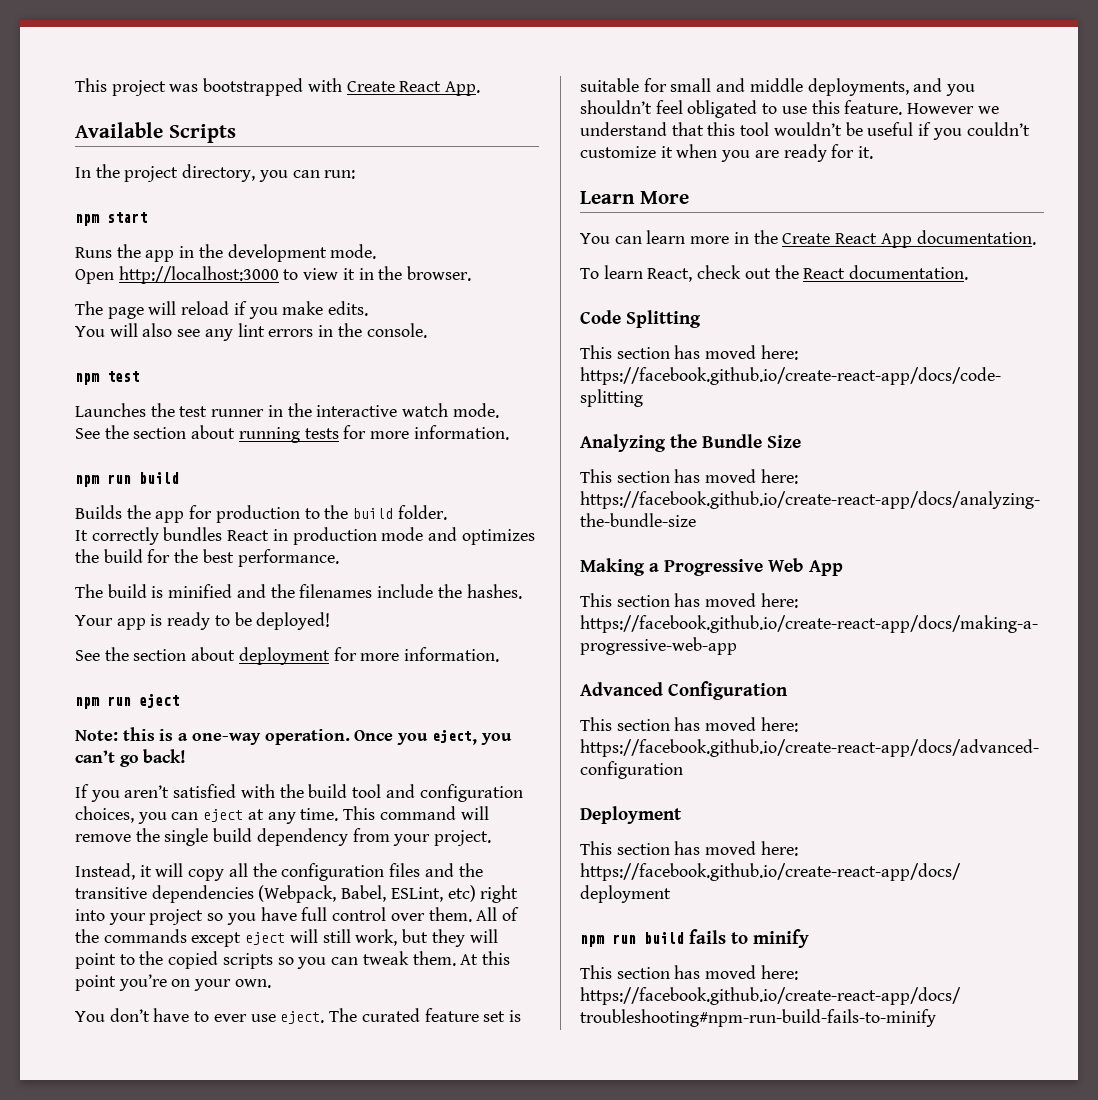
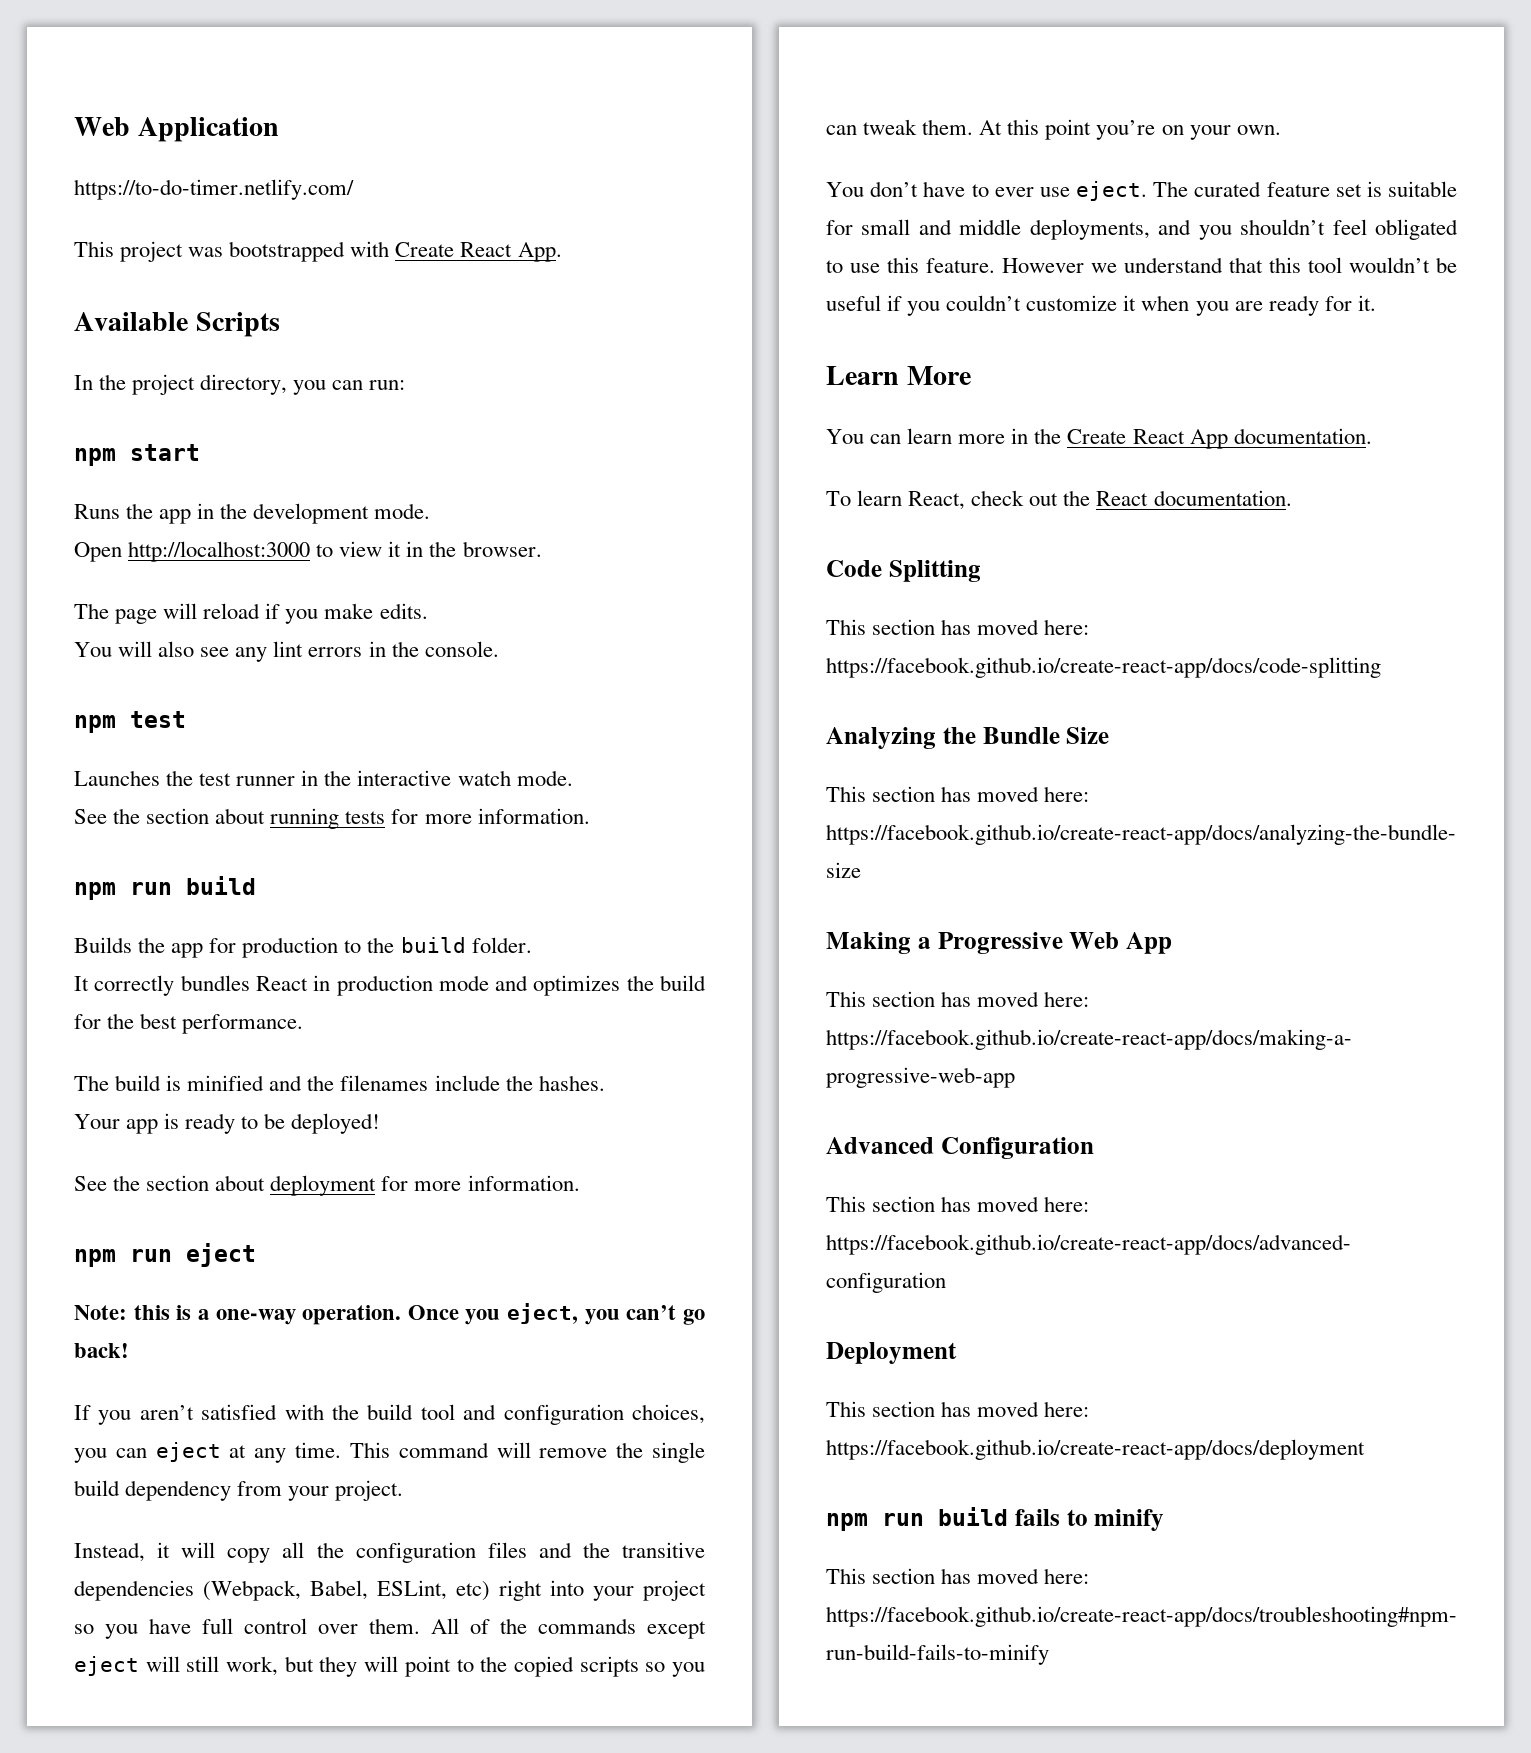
+ Web Application
+ https://to-do-timer.netlify.com/

